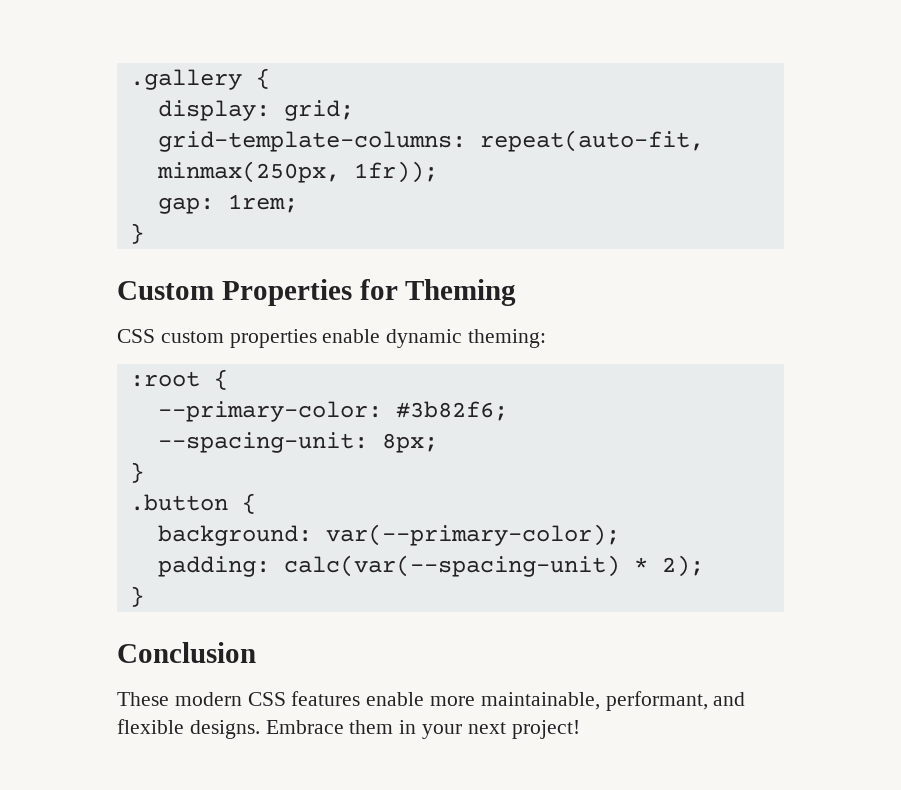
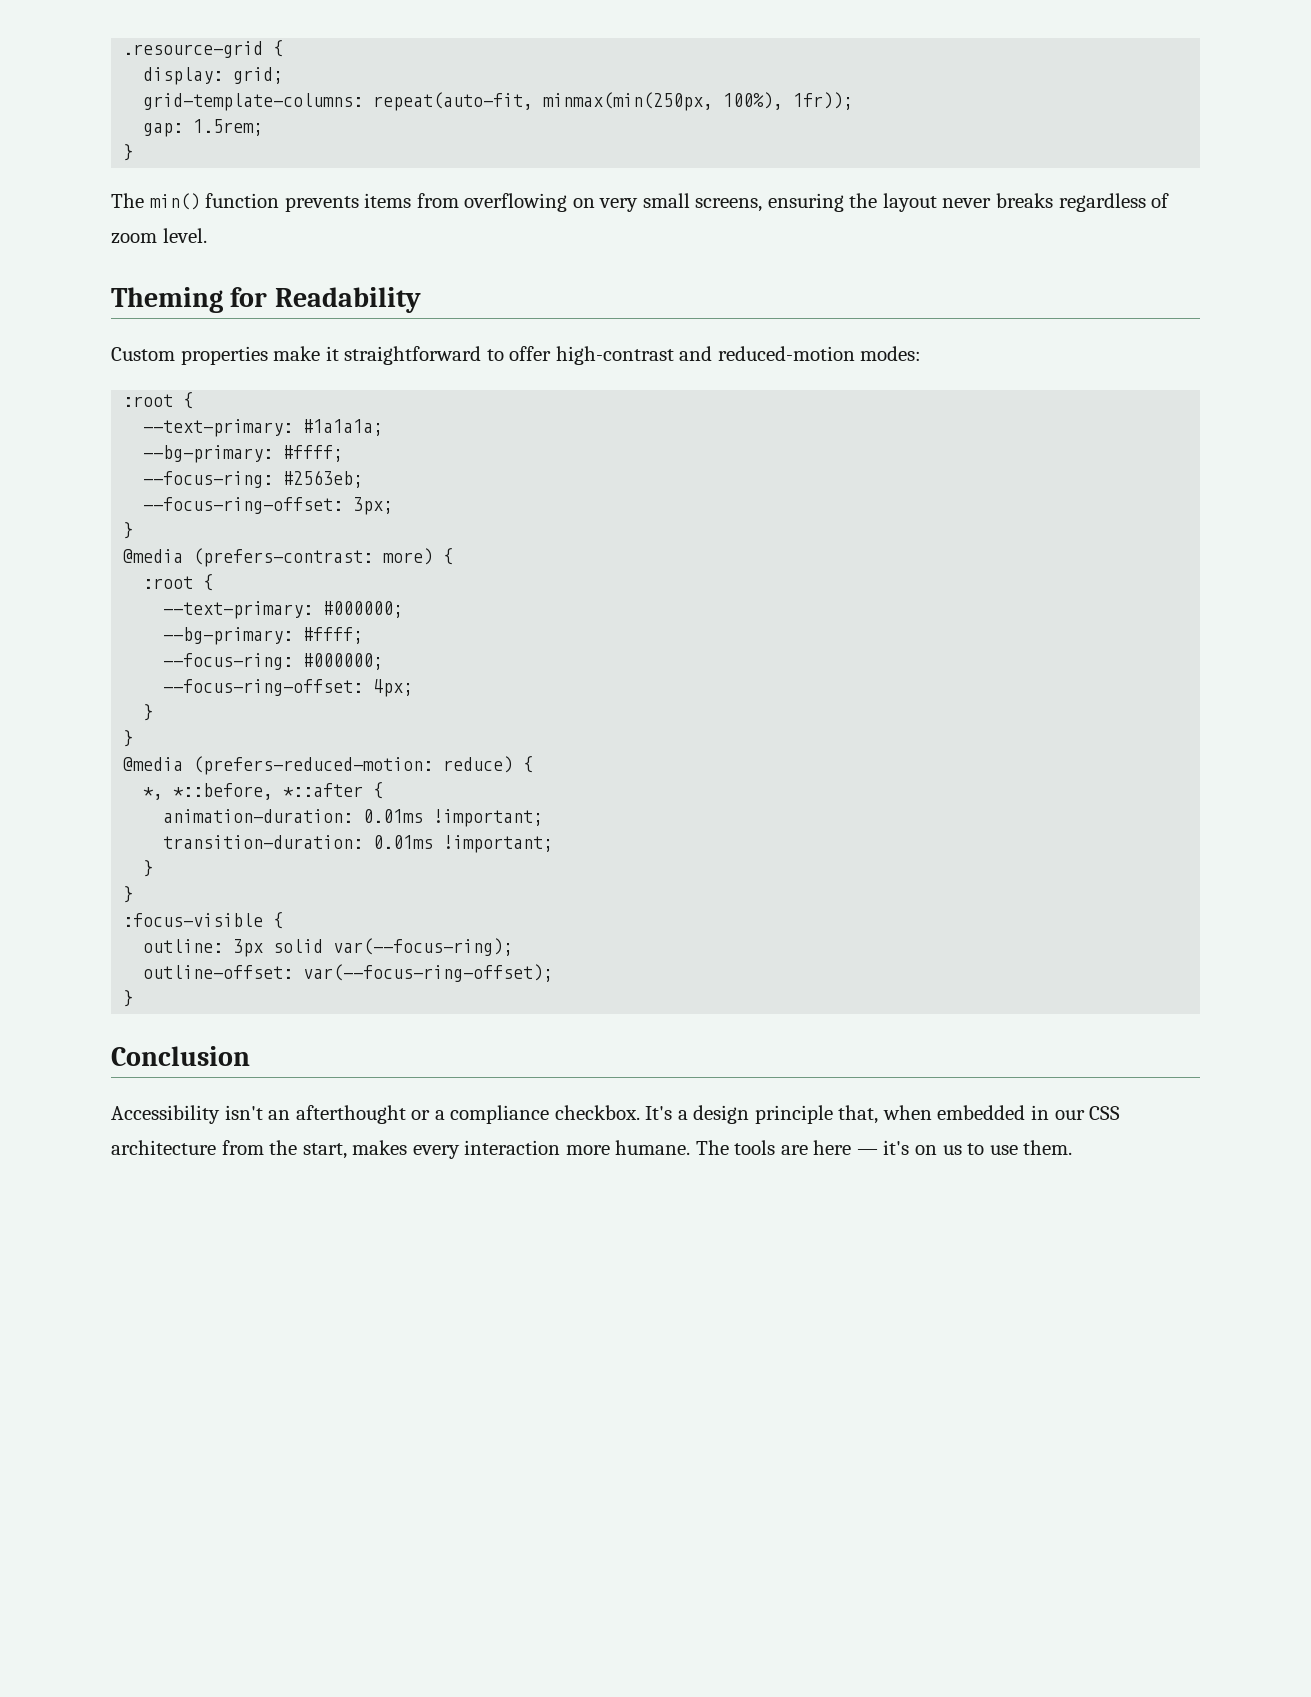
- .gallery {
+ .resource-grid {
- grid-template-columns: repeat(auto-fit, minmax(250px, 1fr));
+ grid-template-columns: repeat(auto-fit, minmax(min(250px, 100%), 1fr));
- gap: 1rem;
+ gap: 1.5rem;
  }
- Custom Properties for Theming
- CSS custom properties enable dynamic theming:
+ The min() function prevents items from overflowing on very small screens, ensuring the layout never breaks regardless of zoom level.
+ Theming for Readability
+ Custom properties make it straightforward to offer high-contrast and reduced-motion modes:
  :root {
- --primary-color: #3b82f6;
- --spacing-unit: 8px;
+ --text-primary: #1a1a1a;
+ --bg-primary: #ffff;
+ --focus-ring: #2563eb;
+ --focus-ring-offset: 3px;
  }
- .button {
- background: var(--primary-color);
- padding: calc(var(--spacing-unit) * 2);
+ @media (prefers-contrast: more) {
+ :root {
+ --text-primary: #000000;
+ --bg-primary: #ffff;
+ --focus-ring: #000000;
+ --focus-ring-offset: 4px;
+ }
+ }
+ @media (prefers-reduced-motion: reduce) {
+ *, *::before, *::after {
+ animation-duration: 0.01ms !important;
+ transition-duration: 0.01ms !important;
+ }
+ }
+ :focus-visible {
+ outline: 3px solid var(--focus-ring);
+ outline-offset: var(--focus-ring-offset);
  }
  Conclusion
- These modern CSS features enable more maintainable, performant, and flexible designs. Embrace them in your next project!
+ Accessibility isn't an afterthought or a compliance checkbox. It's a design principle that, when embedded in our CSS architecture from the start, makes every interaction more humane. The tools are here — it's on us to use them.

